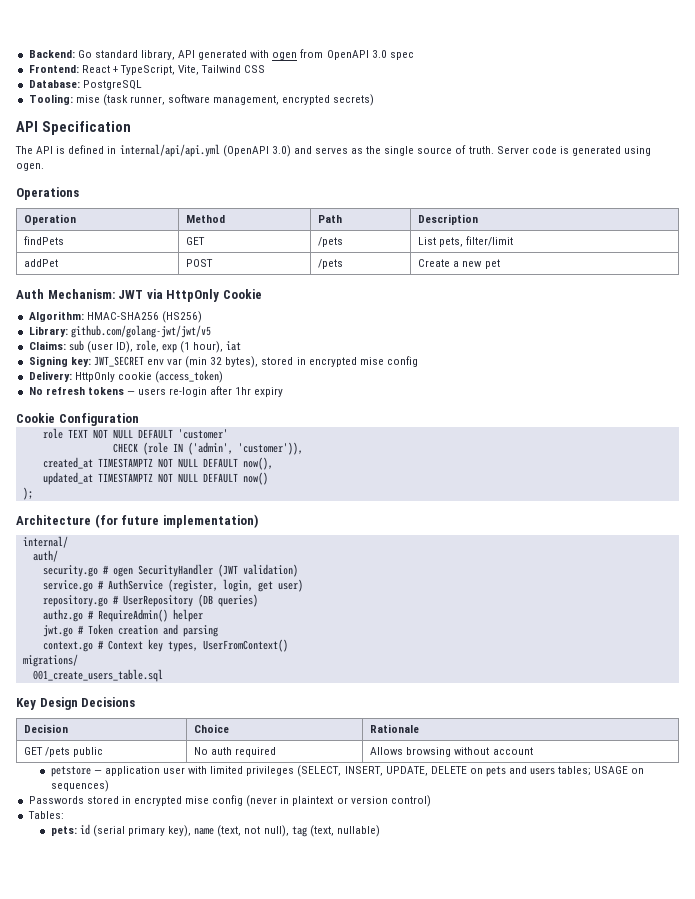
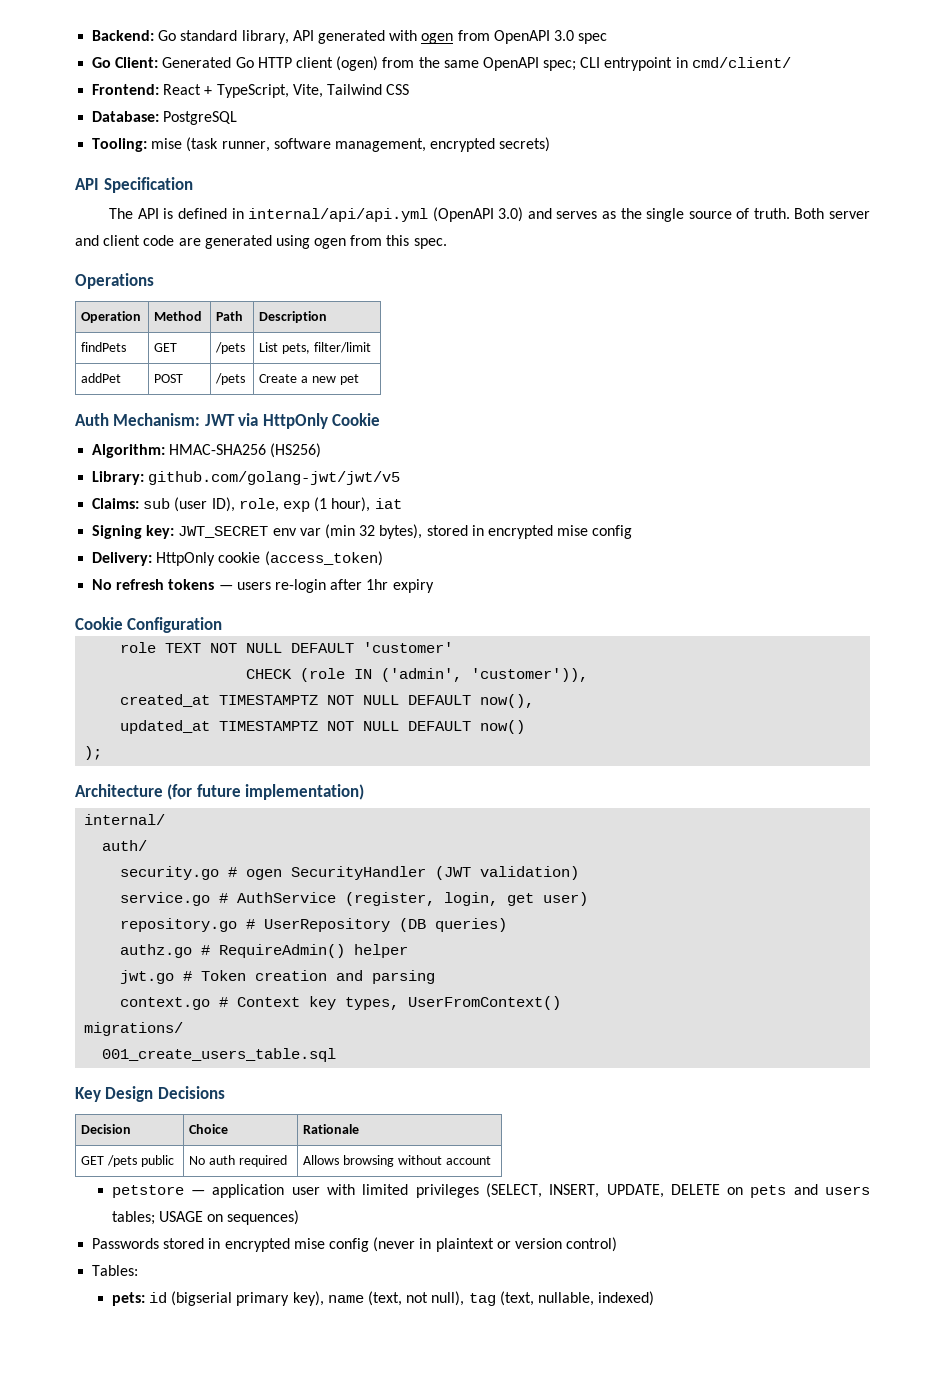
+ Go Client: Generated Go HTTP client (ogen) from the same OpenAPI spec; CLI entrypoint in cmd/client/
- Server code is generated using ogen.
+ Both server and client code are generated using ogen from this spec.
- pets: id (serial primary key), name (text, not null), tag (text, nullable)
+ pets: id (bigserial primary key), name (text, not null), tag (text, nullable, indexed)

